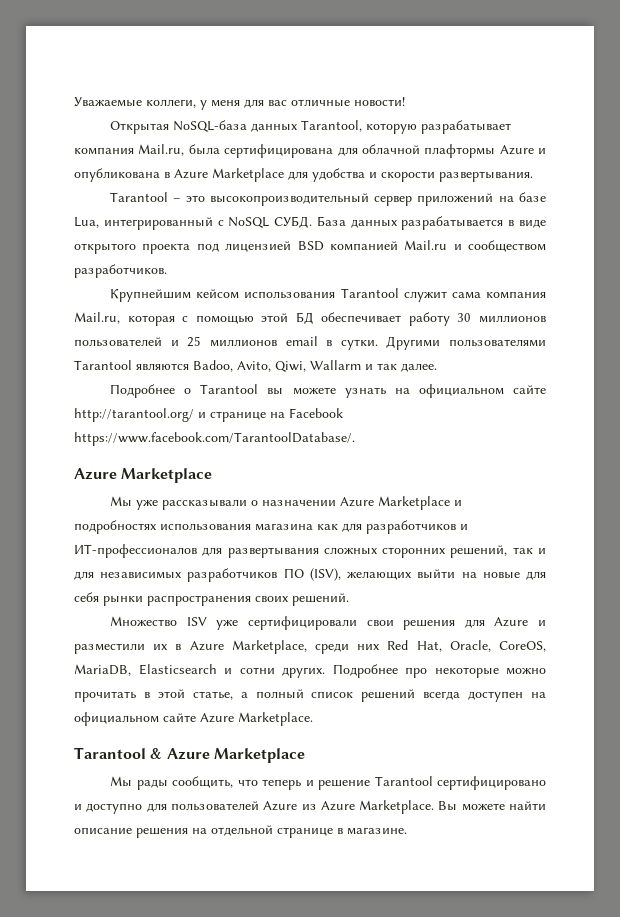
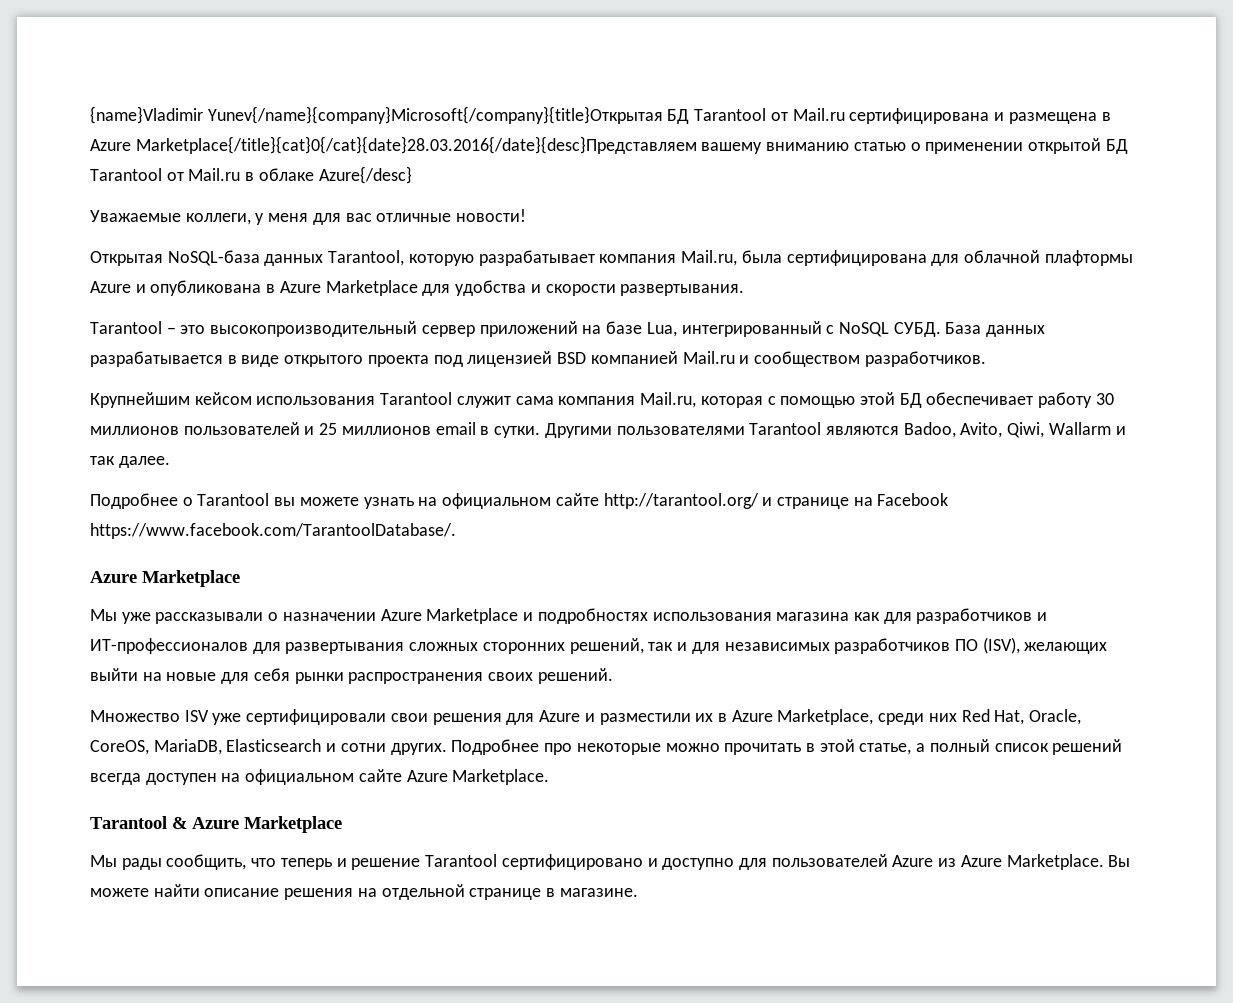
+ {name}Vladimir Yunev{/name}{company}Microsoft{/company}{title}Открытая БД Tarantool от Mail.ru сертифицирована и размещена в Azure Marketplace{/title}{cat}0{/cat}{date}28.03.2016{/date}{desc}Представляем вашему вниманию статью о применении открытой БД Tarantool от Mail.ru в облаке Azure{/desc}

